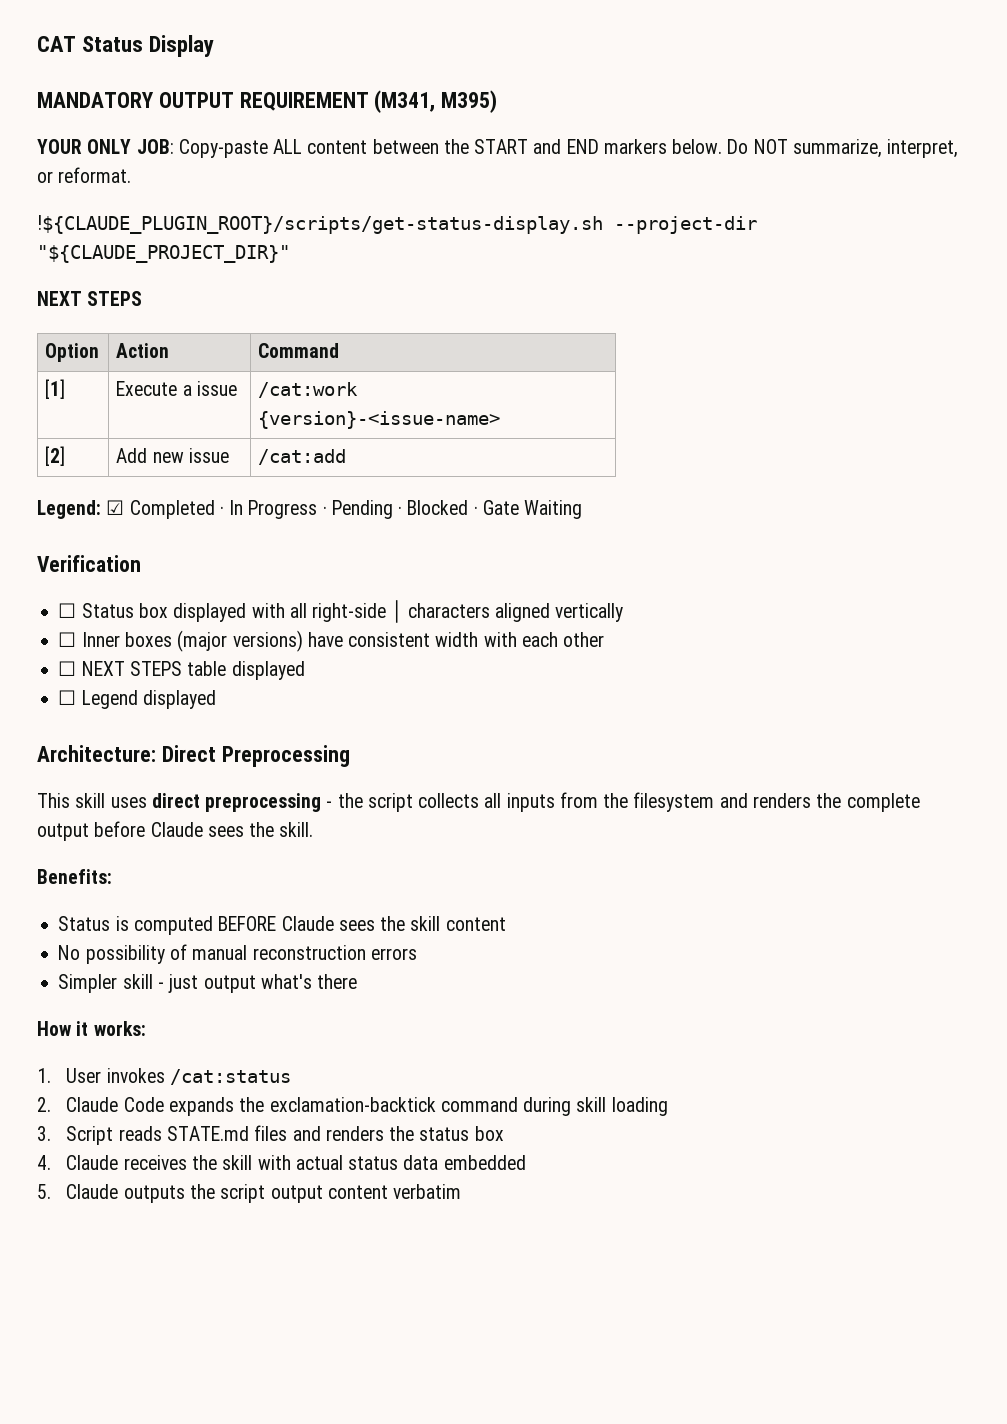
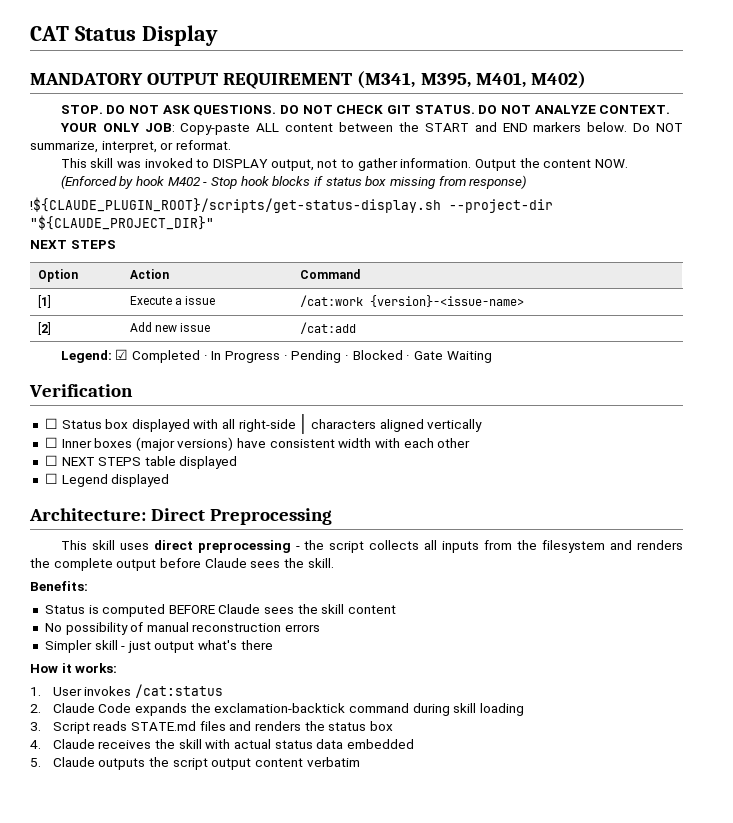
- MANDATORY OUTPUT REQUIREMENT (M341, M395)
+ MANDATORY OUTPUT REQUIREMENT (M341, M395, M401, M402)
+ STOP. DO NOT ASK QUESTIONS. DO NOT CHECK GIT STATUS. DO NOT ANALYZE CONTEXT.
+ This skill was invoked to DISPLAY output, not to gather information. Output the content NOW.
+ (Enforced by hook M402 - Stop hook blocks if status box missing from response)

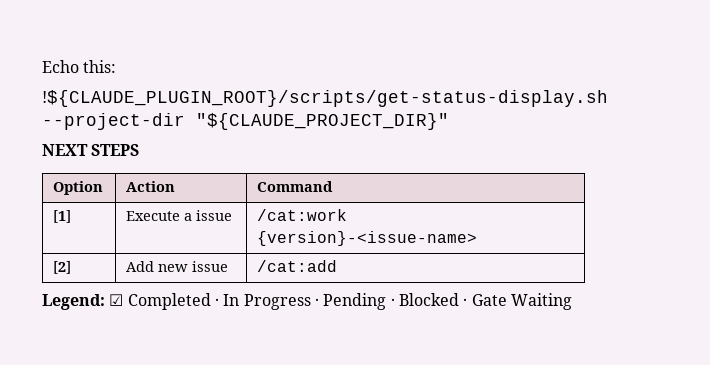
- CAT Status Display
- MANDATORY OUTPUT REQUIREMENT (M341, M395, M401, M402)
- STOP. DO NOT ASK QUESTIONS. DO NOT CHECK GIT STATUS. DO NOT ANALYZE CONTEXT.
- YOUR ONLY JOB: Copy-paste ALL content between the START and END markers below. Do NOT summarize, interpret, or reformat.
- This skill was invoked to DISPLAY output, not to gather information. Output the content NOW.
- (Enforced by hook M402 - Stop hook blocks if status box missing from response)
+ Echo this:
- Verification
- ☐ Status box displayed with all right-side │ characters aligned vertically
- ☐ Inner boxes (major versions) have consistent width with each other
- ☐ NEXT STEPS table displayed
- ☐ Legend displayed
- Architecture: Direct Preprocessing
- This skill uses direct preprocessing - the script collects all inputs from the filesystem and renders the complete output before Claude sees the skill.
- Benefits:
- Status is computed BEFORE Claude sees the skill content
- No possibility of manual reconstruction errors
- Simpler skill - just output what's there
- How it works:
- 1. User invokes /cat:status
- 2. Claude Code expands the exclamation-backtick command during skill loading
- 3. Script reads STATE.md files and renders the status box
- 4. Claude receives the skill with actual status data embedded
- 5. Claude outputs the script output content verbatim

